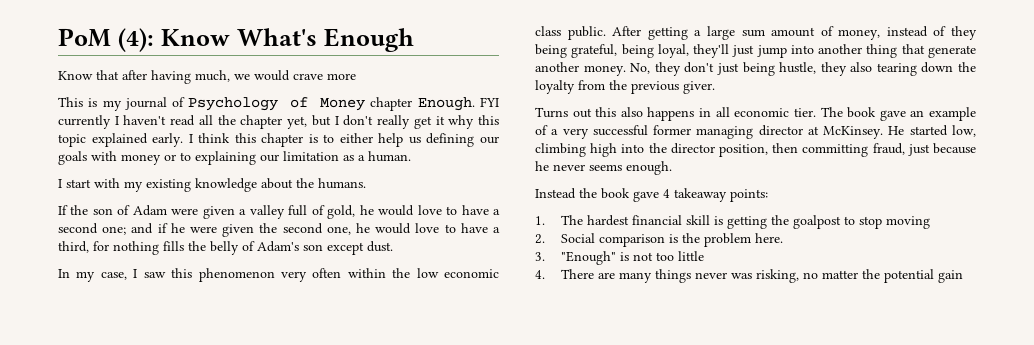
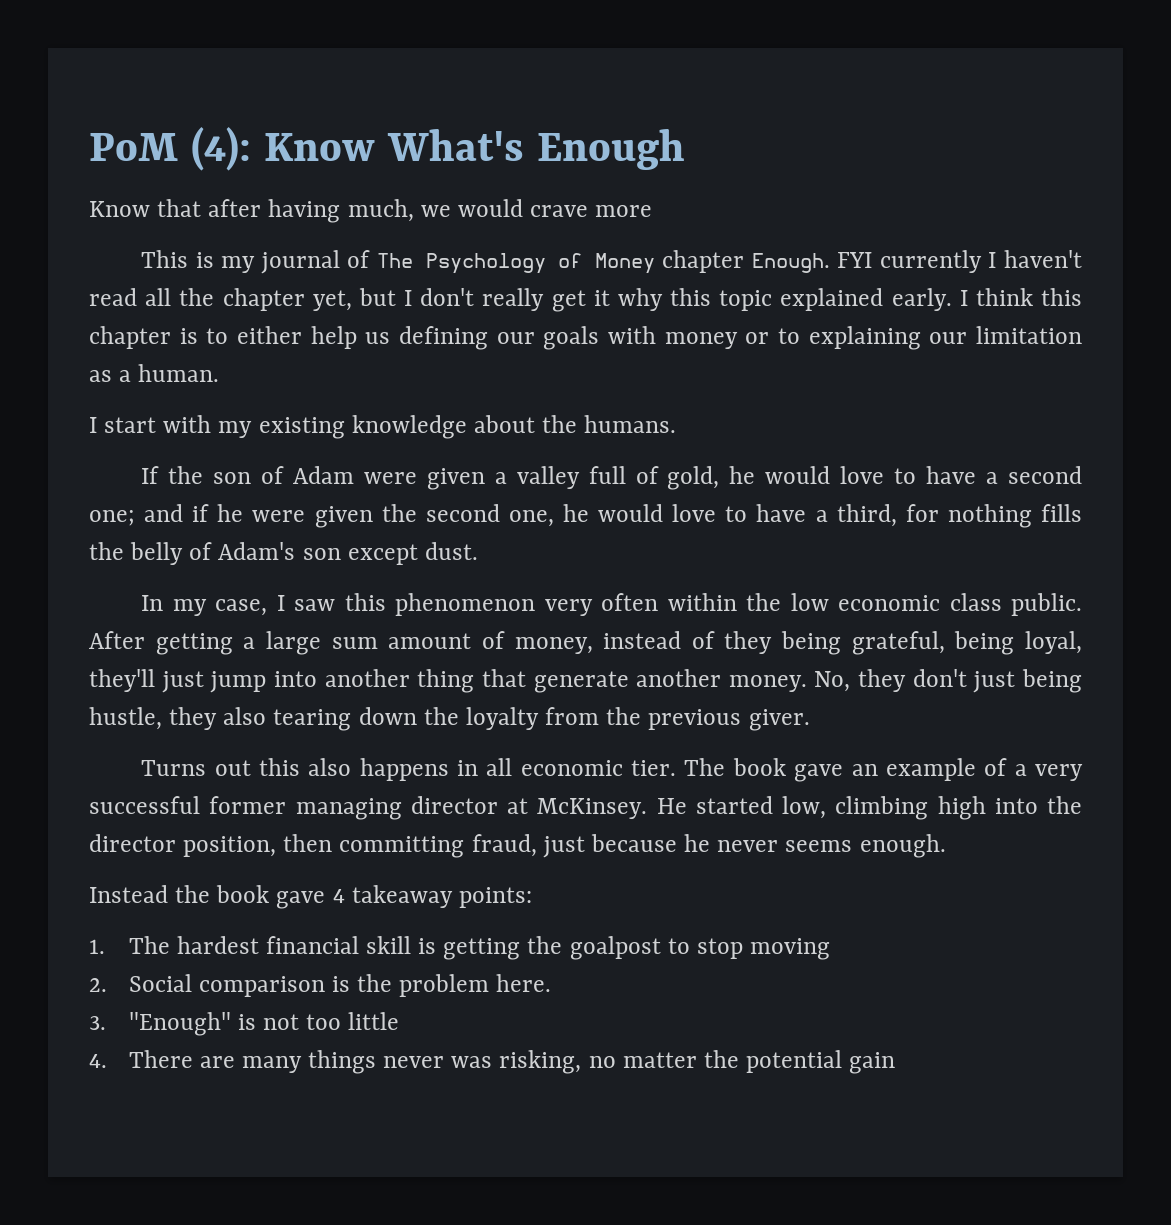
- This is my journal of Psychology of Money chapter Enough.
+ This is my journal of The Psychology of Money chapter Enough.

